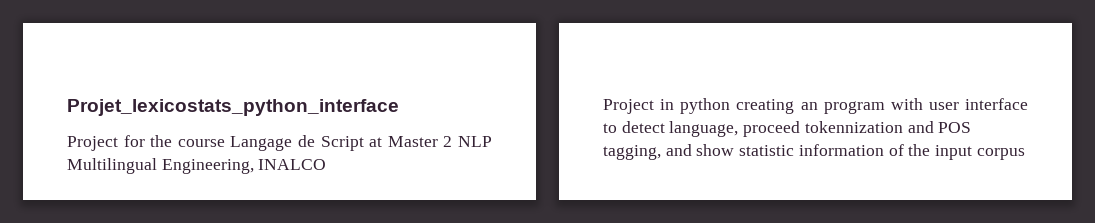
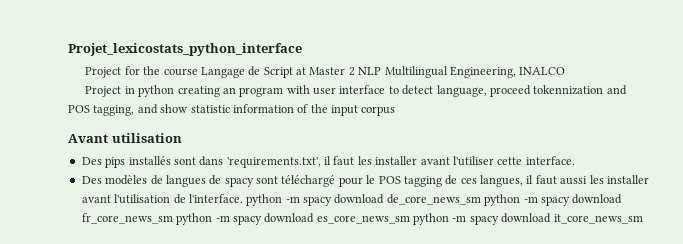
+ Avant utilisation
+ Des pips installés sont dans 'requirements.txt', il faut les installer avant l'utiliser cette interface.
+ Des modèles de langues de spacy sont téléchargé pour le POS tagging de ces langues, il faut aussi les installer avant l'utilisation de l'interface. python -m spacy download de_core_news_sm python -m spacy download fr_core_news_sm python -m spacy download es_core_news_sm python -m spacy download it_core_news_sm

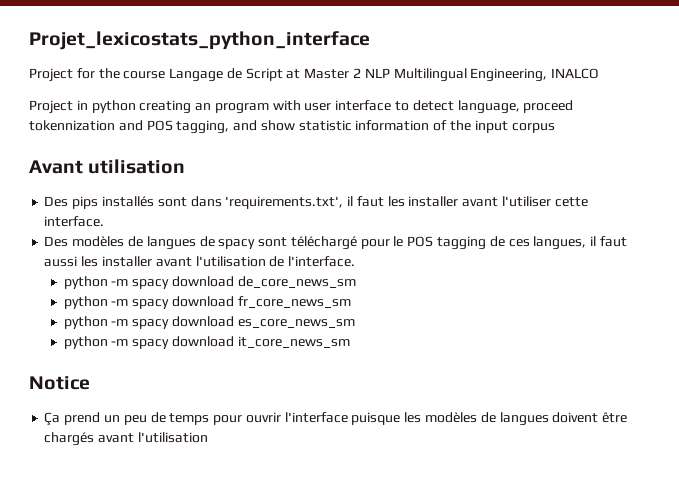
- Des modèles de langues de spacy sont téléchargé pour le POS tagging de ces langues, il faut aussi les installer avant l'utilisation de l'interface. python -m spacy download de_core_news_sm python -m spacy download fr_core_news_sm python -m spacy download es_core_news_sm python -m spacy download it_core_news_sm
+ Des modèles de langues de spacy sont téléchargé pour le POS tagging de ces langues, il faut aussi les installer avant l'utilisation de l'interface.
+ python -m spacy download de_core_news_sm
+ python -m spacy download fr_core_news_sm
+ python -m spacy download es_core_news_sm
+ python -m spacy download it_core_news_sm
+ Notice
+ Ça prend un peu de temps pour ouvrir l'interface puisque les modèles de langues doivent être chargés avant l'utilisation

